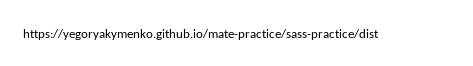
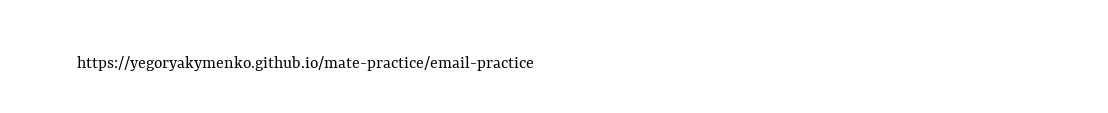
- https://yegoryakymenko.github.io/mate-practice/sass-practice/dist
+ https://yegoryakymenko.github.io/mate-practice/email-practice

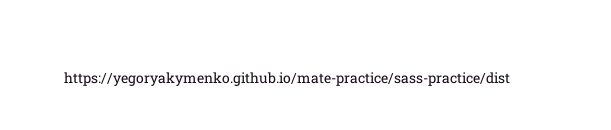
- https://yegoryakymenko.github.io/mate-practice/email-practice
+ https://yegoryakymenko.github.io/mate-practice/sass-practice/dist

